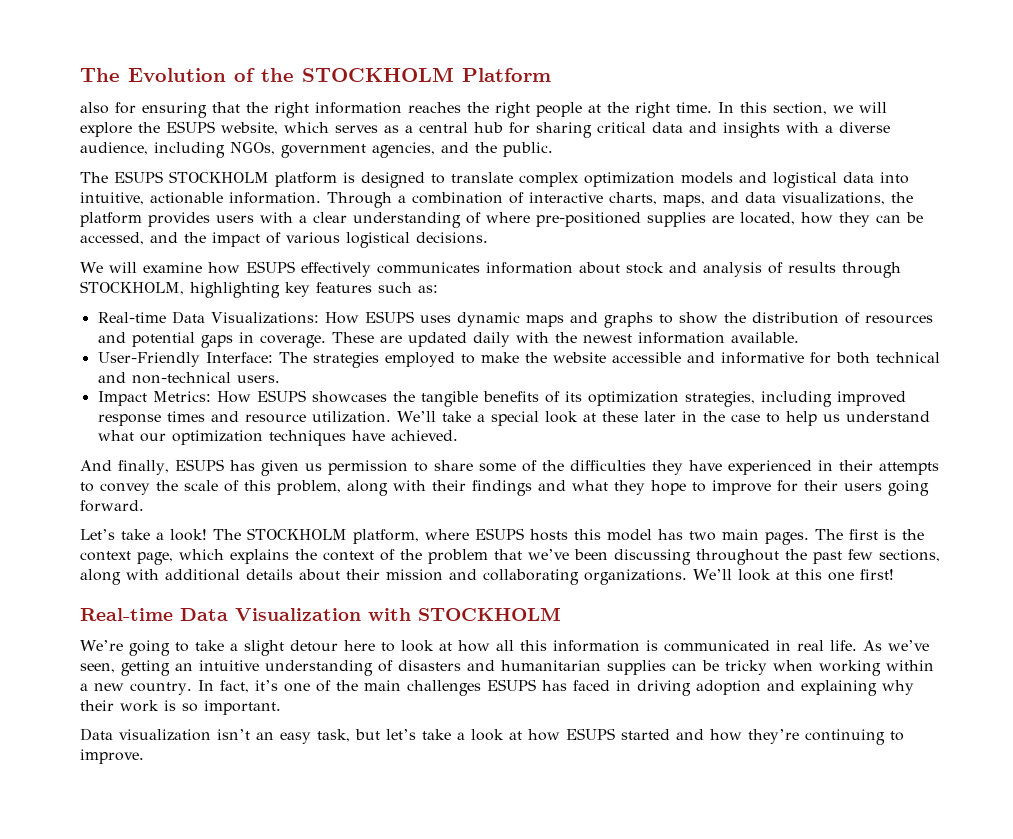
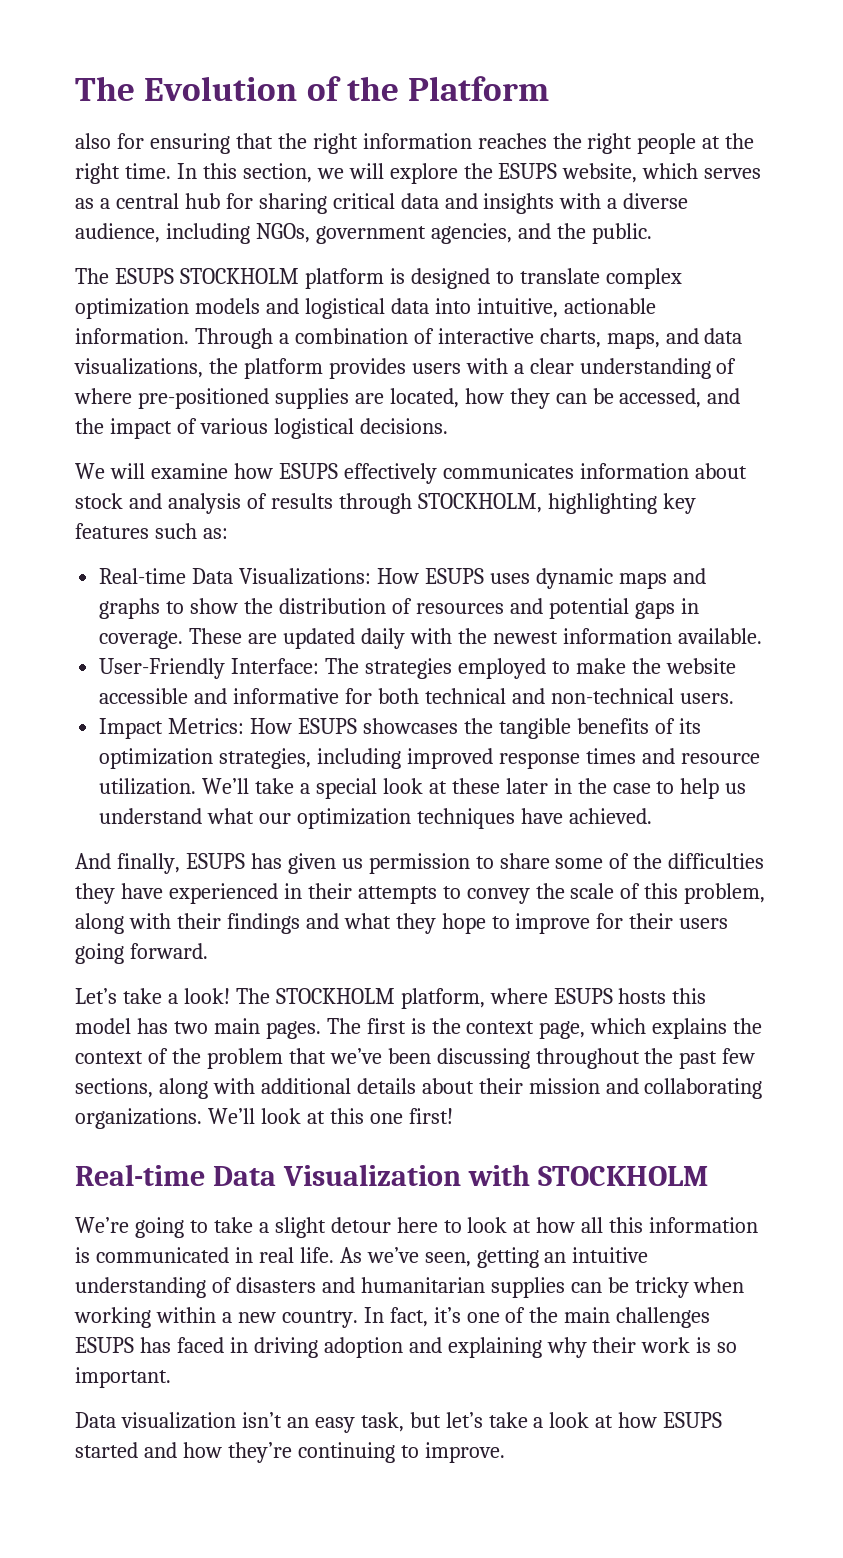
- The Evolution of the STOCKHOLM Platform
+ The Evolution of the Platform

